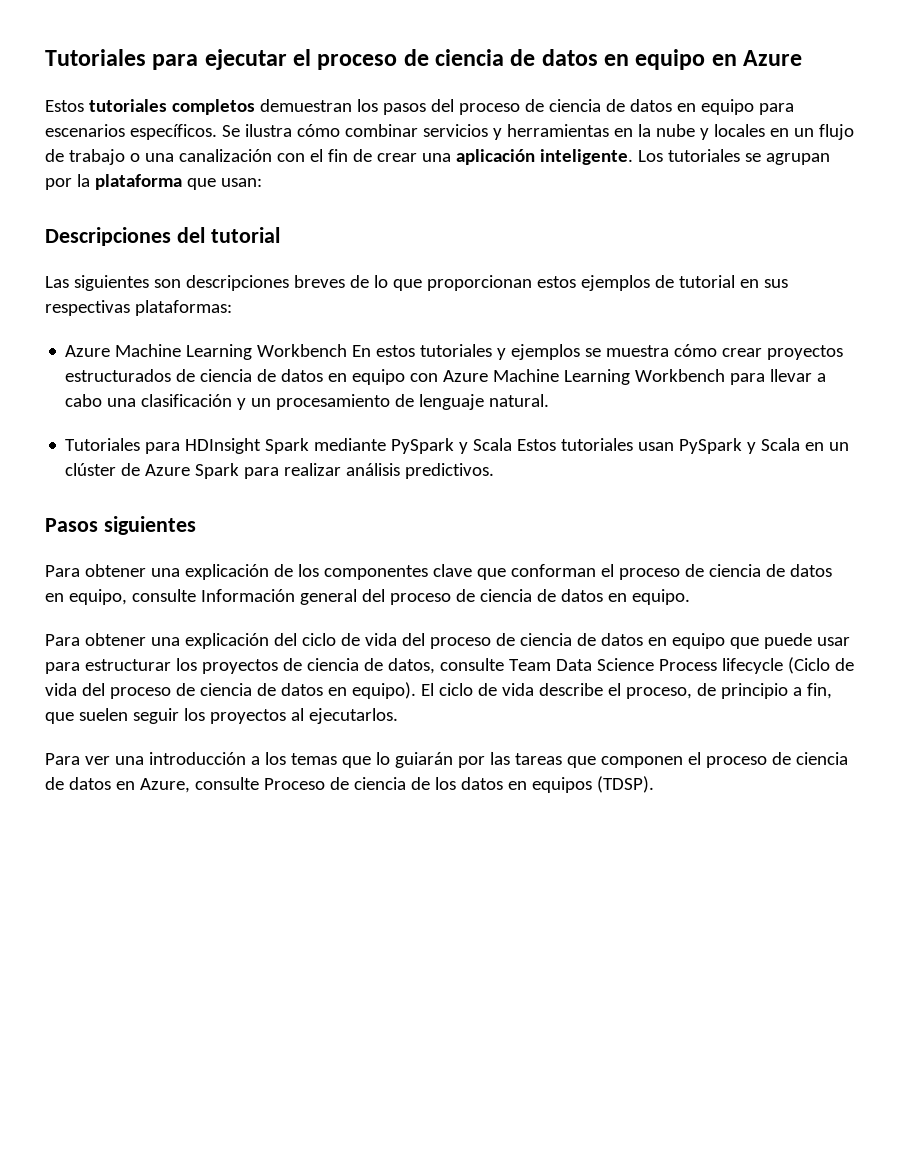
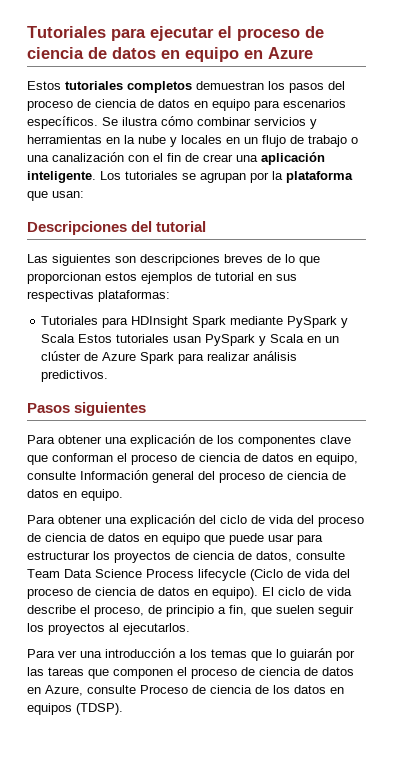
- Azure Machine Learning Workbench En estos tutoriales y ejemplos se muestra cómo crear proyectos estructurados de ciencia de datos en equipo con Azure Machine Learning Workbench para llevar a cabo una clasificación y un procesamiento de lenguaje natural.

